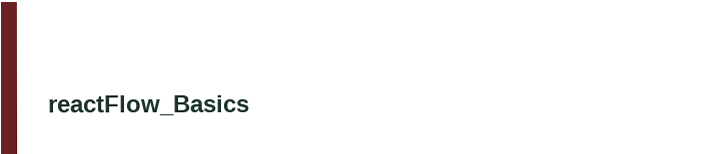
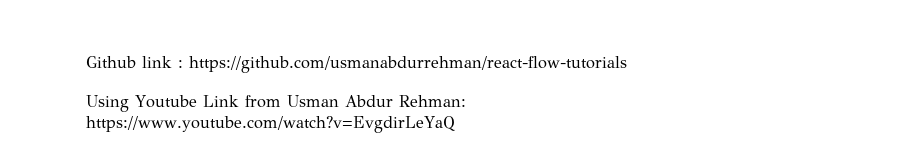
- reactFlow_Basics
+ Github link : https://github.com/usmanabdurrehman/react-flow-tutorials
+ Using Youtube Link from Usman Abdur Rehman: https://www.youtube.com/watch?v=EvgdirLeYaQ

